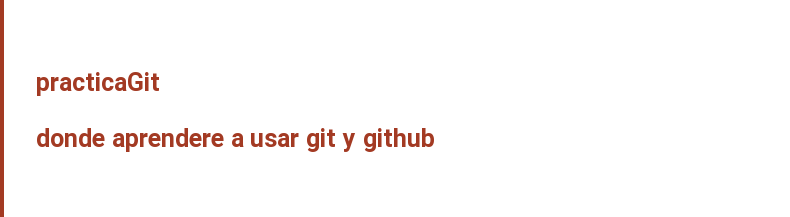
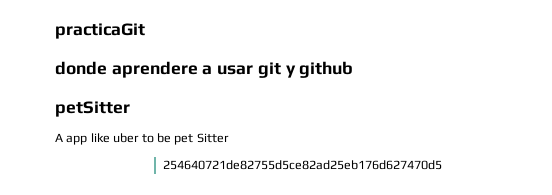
+ petSitter
+ A app like uber to be pet Sitter
+ 254640721de82755d5ce82ad25eb176d627470d5

